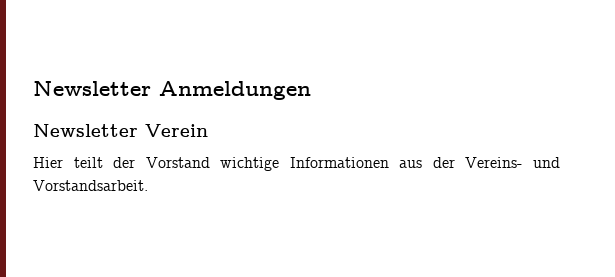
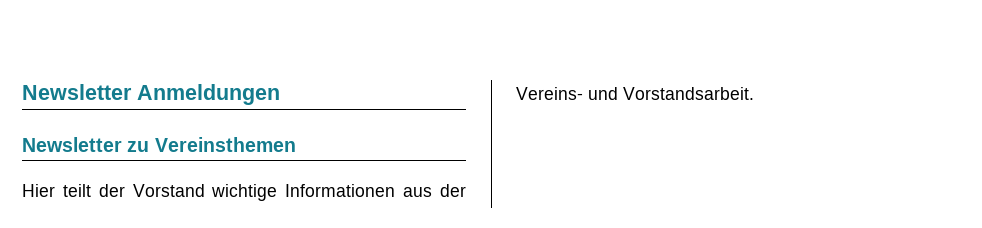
- Newsletter Verein
+ Newsletter zu Vereinsthemen

